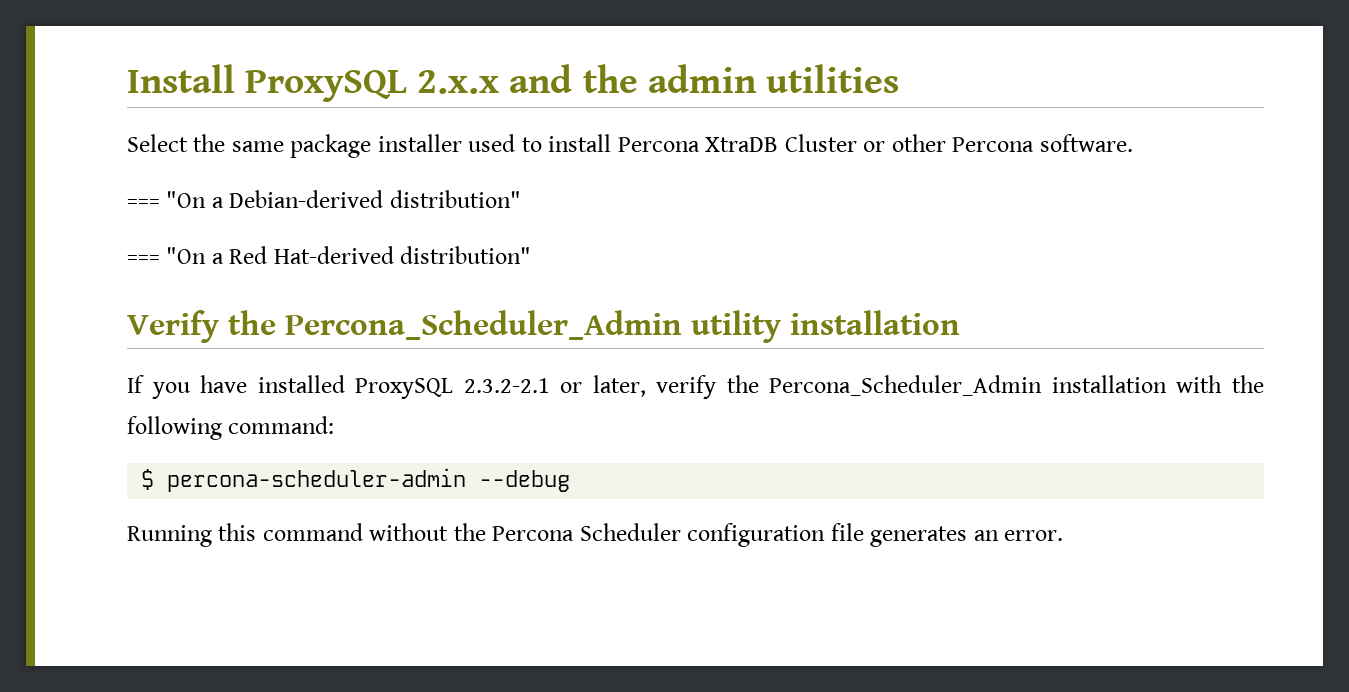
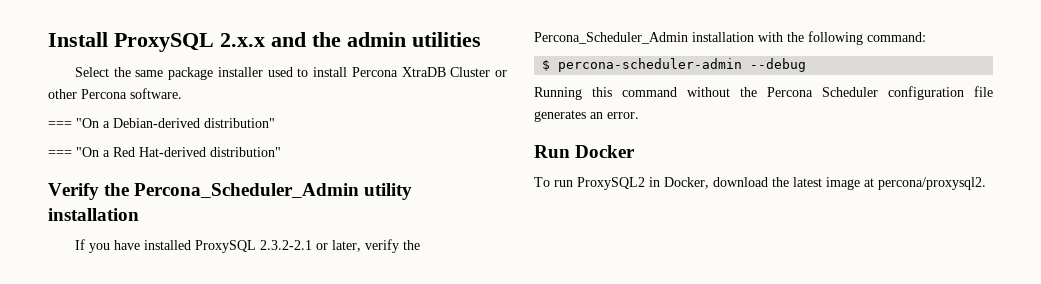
+ Run Docker
+ To run ProxySQL2 in Docker, download the latest image at percona/proxysql2.

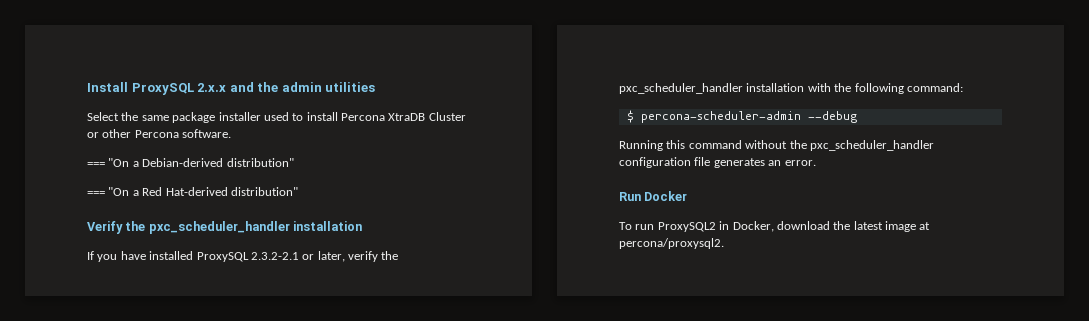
- Verify the Percona_Scheduler_Admin utility installation
+ Verify the pxc_scheduler_handler installation
- If you have installed ProxySQL 2.3.2-2.1 or later, verify the Percona_Scheduler_Admin installation with the following command:
+ If you have installed ProxySQL 2.3.2-2.1 or later, verify the pxc_scheduler_handler installation with the following command:
- Running this command without the Percona Scheduler configuration file generates an error.
+ Running this command without the pxc_scheduler_handler configuration file generates an error.

